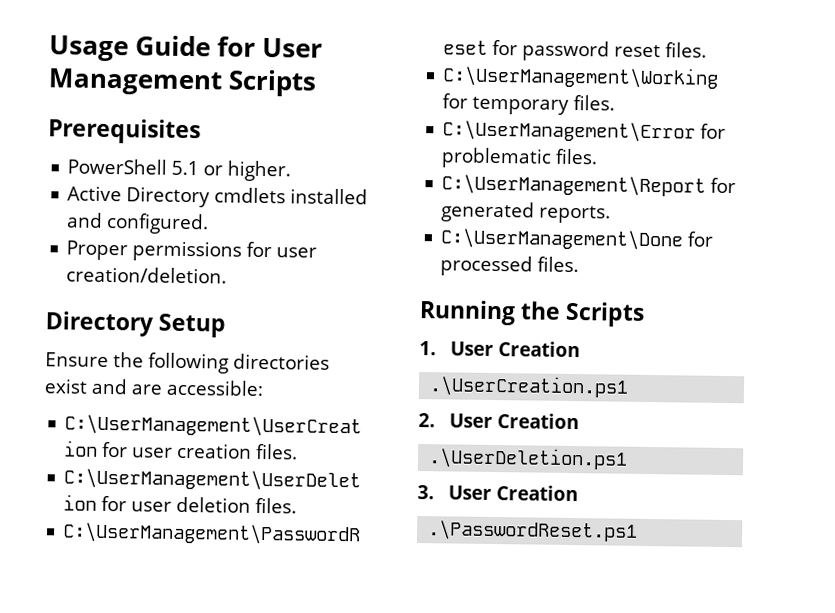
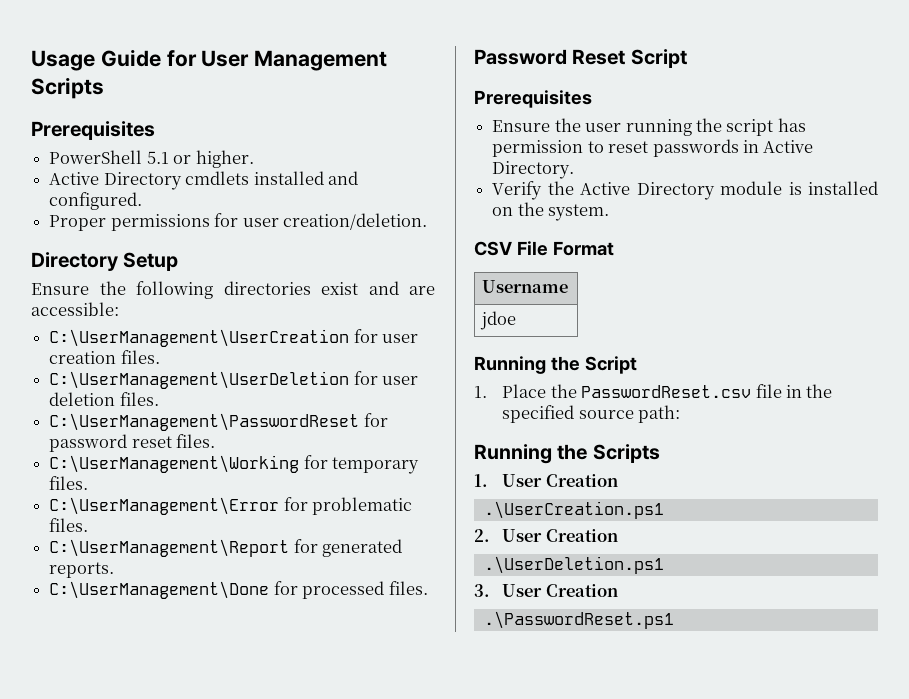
+ Password Reset Script
+ Prerequisites
+ Ensure the user running the script has permission to reset passwords in Active Directory.
+ Verify the Active Directory module is installed on the system.
+ CSV File Format
+ Username
+ jdoe
+ Running the Script
+ 1. Place the PasswordReset.csv file in the specified source path:

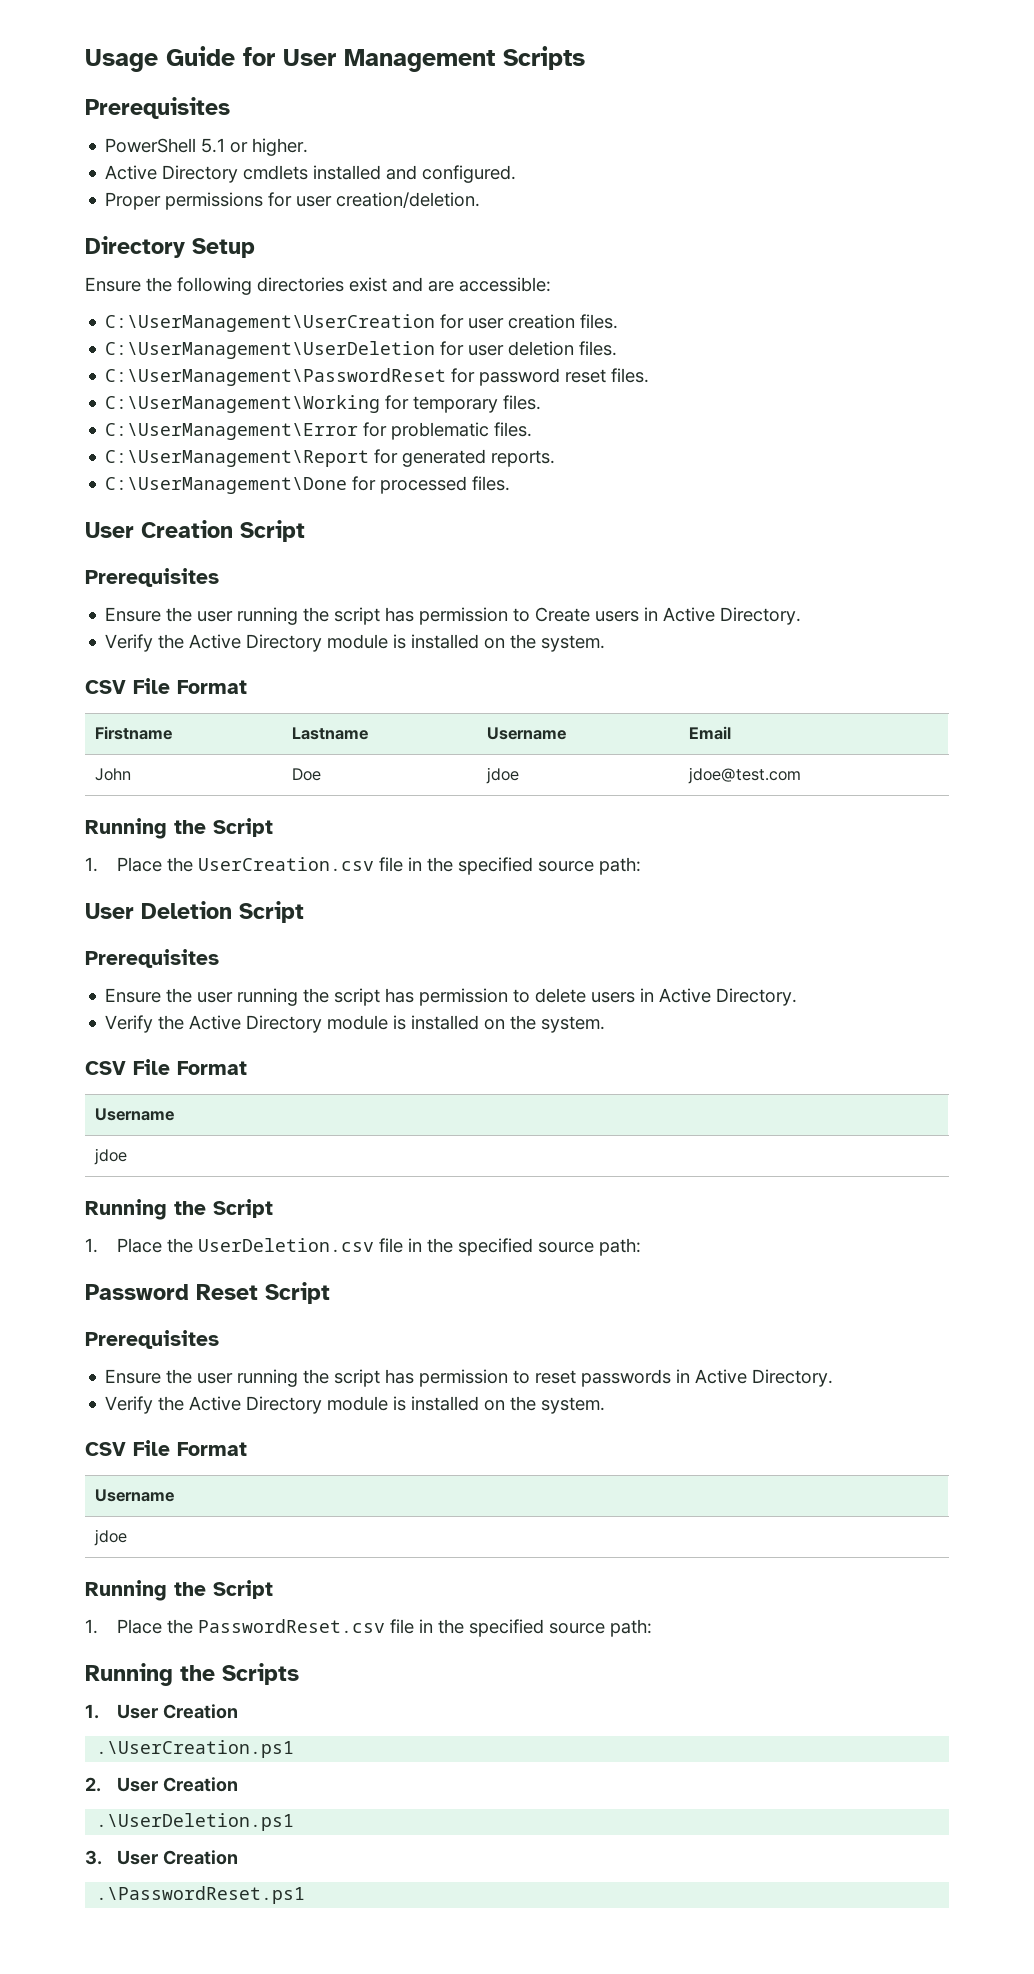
+ User Creation Script
+ Prerequisites
+ Ensure the user running the script has permission to Create users in Active Directory.
+ Verify the Active Directory module is installed on the system.
+ CSV File Format
+ Firstname | Lastname | Username | Email
+ John | Doe | jdoe | jdoe@test.com
+ Running the Script
+ 1. Place the UserCreation.csv file in the specified source path:
+ User Deletion Script
+ Prerequisites
+ Ensure the user running the script has permission to delete users in Active Directory.
+ Verify the Active Directory module is installed on the system.
+ CSV File Format
+ Username
+ jdoe
+ Running the Script
+ 1. Place the UserDeletion.csv file in the specified source path:

